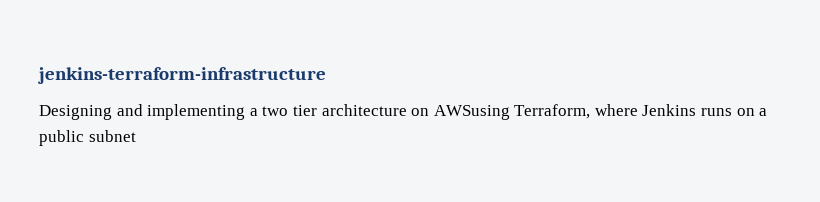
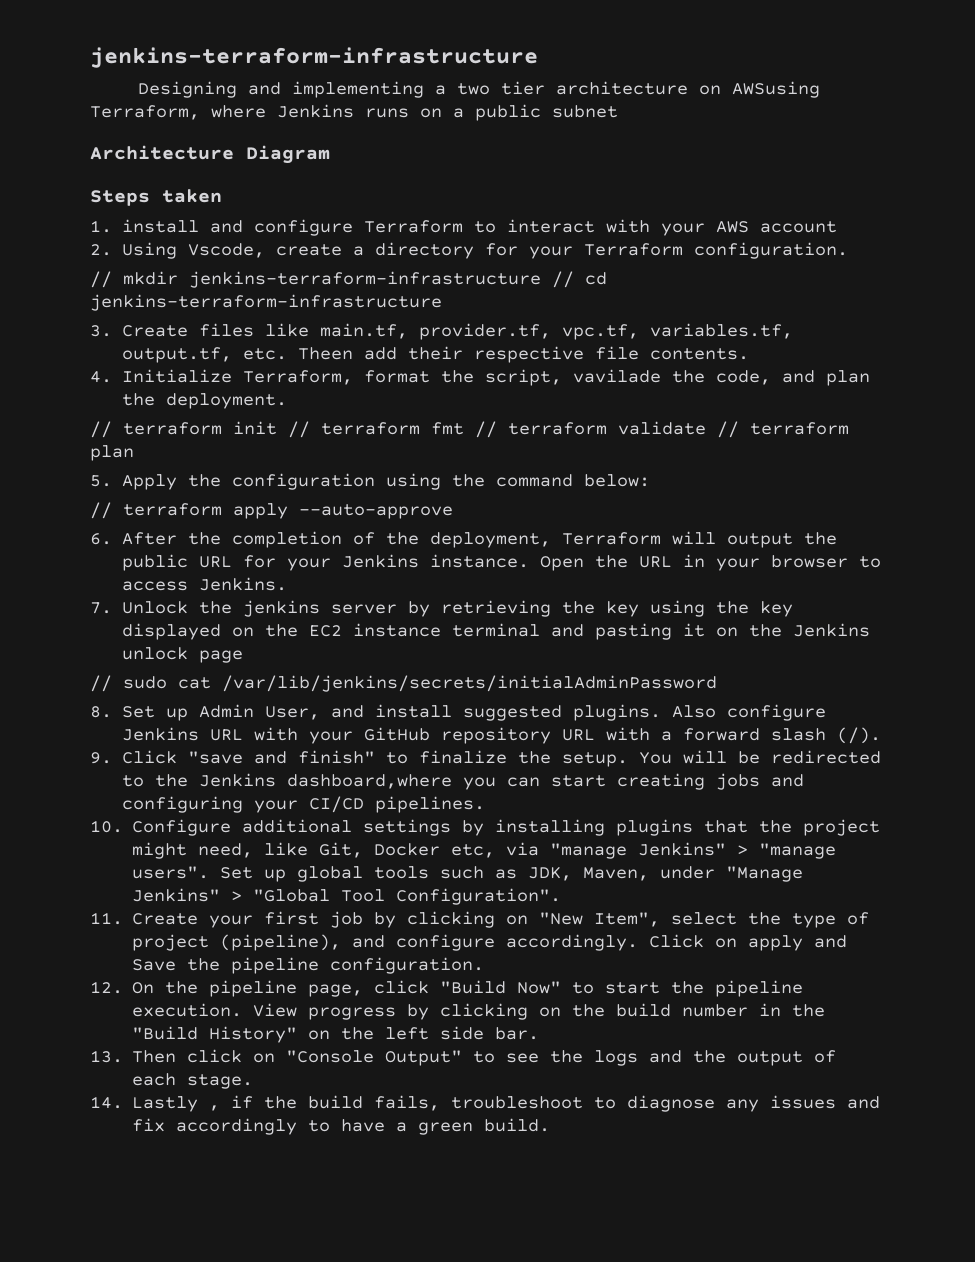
+ Architecture Diagram
+ Steps taken
+ 1. install and configure Terraform to interact with your AWS account
+ 2. Using Vscode, create a directory for your Terraform configuration.
+ // mkdir jenkins-terraform-infrastructure // cd jenkins-terraform-infrastructure
+ 3. Create files like main.tf, provider.tf, vpc.tf, variables.tf, output.tf, etc. Theen add their respective file contents.
+ 4. Initialize Terraform, format the script, vavilade the code, and plan the deployment.
+ // terraform init // terraform fmt // terraform validate // terraform plan
+ 5. Apply the configuration using the command below:
+ // terraform apply --auto-approve
+ 6. After the completion of the deployment, Terraform will output the public URL for your Jenkins instance. Open the URL in your browser to access Jenkins.
+ 7. Unlock the jenkins server by retrieving the key using the key displayed on the EC2 instance terminal and pasting it on the Jenkins unlock page
+ // sudo cat /var/lib/jenkins/secrets/initialAdminPassword
+ 8. Set up Admin User, and install suggested plugins. Also configure Jenkins URL with your GitHub repository URL with a forward slash (/).
+ 9. Click "save and finish" to finalize the setup. You will be redirected to the Jenkins dashboard,where you can start creating jobs and configuring your CI/CD pipelines.
+ 10. Configure additional settings by installing plugins that the project might need, like Git, Docker etc, via "manage Jenkins" > "manage users". Set up global tools such as JDK, Maven, under "Manage Jenkins" > "Global Tool Configuration".
+ 11. Create your first job by clicking on "New Item", select the type of project (pipeline), and configure accordingly. Click on apply and Save the pipeline configuration.
+ 12. On the pipeline page, click "Build Now" to start the pipeline execution. View progress by clicking on the build number in the "Build History" on the left side bar.
+ 13. Then click on "Console Output" to see the logs and the output of each stage.
+ 14. Lastly , if the build fails, troubleshoot to diagnose any issues and fix accordingly to have a green build.

